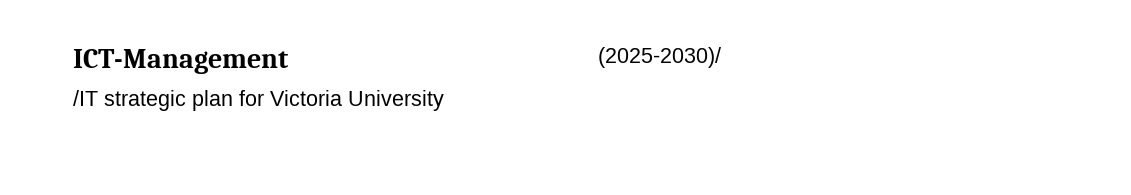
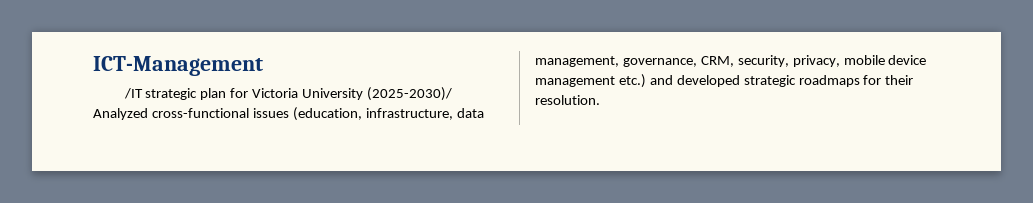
- /IT strategic plan for Victoria University (2025-2030)/
+ /IT strategic plan for Victoria University (2025-2030)/ Analyzed cross-functional issues (education, infrastructure, data management, governance, CRM, security, privacy, mobile device management etc.) and developed strategic roadmaps for their resolution.

